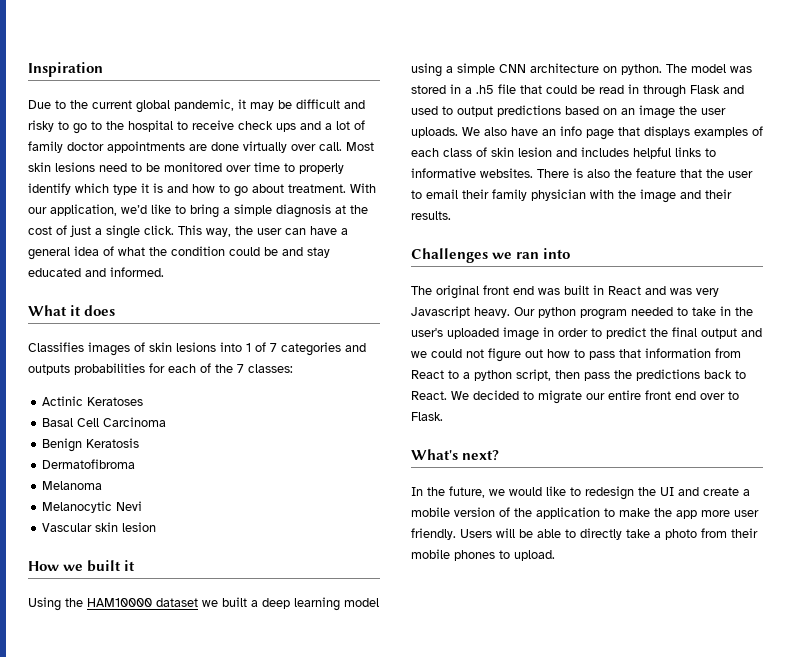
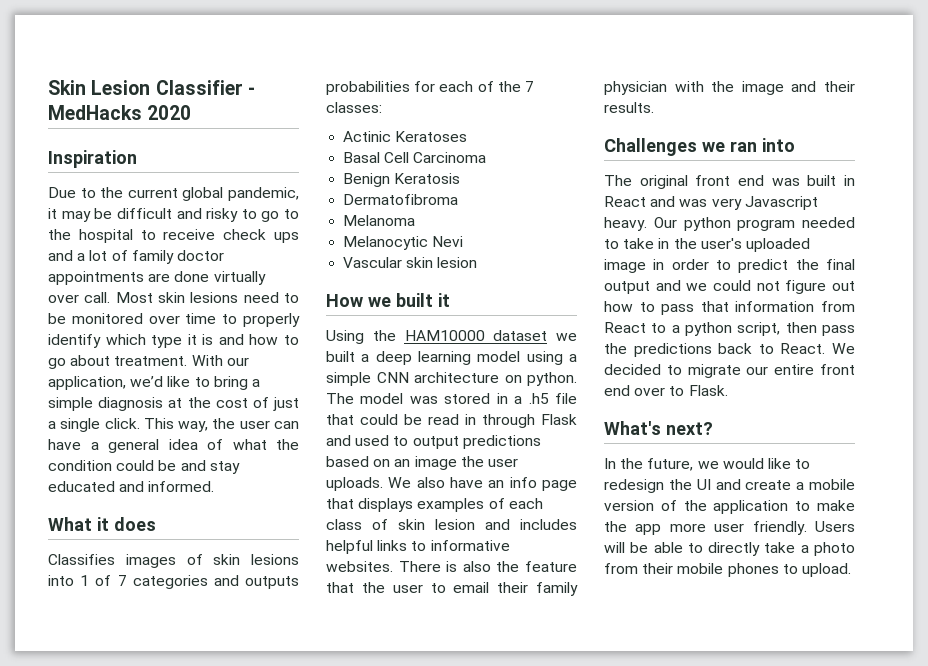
+ Skin Lesion Classifier - MedHacks 2020

